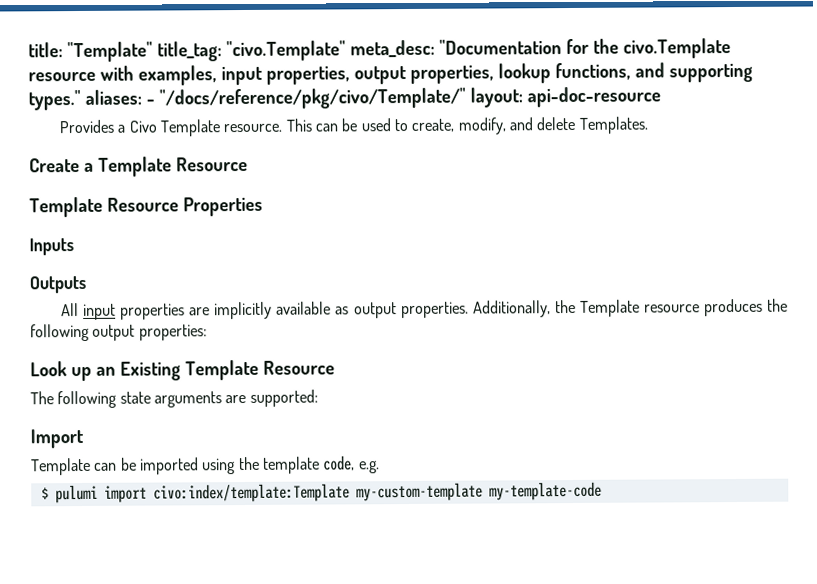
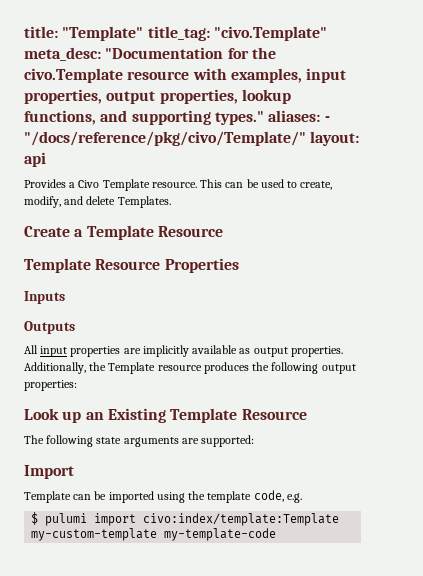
- title: "Template" title_tag: "civo.Template" meta_desc: "Documentation for the civo.Template resource with examples, input properties, output properties, lookup functions, and supporting types." aliases: - "/docs/reference/pkg/civo/Template/" layout: api-doc-resource
+ title: "Template" title_tag: "civo.Template" meta_desc: "Documentation for the civo.Template resource with examples, input properties, output properties, lookup functions, and supporting types." aliases: - "/docs/reference/pkg/civo/Template/" layout: api

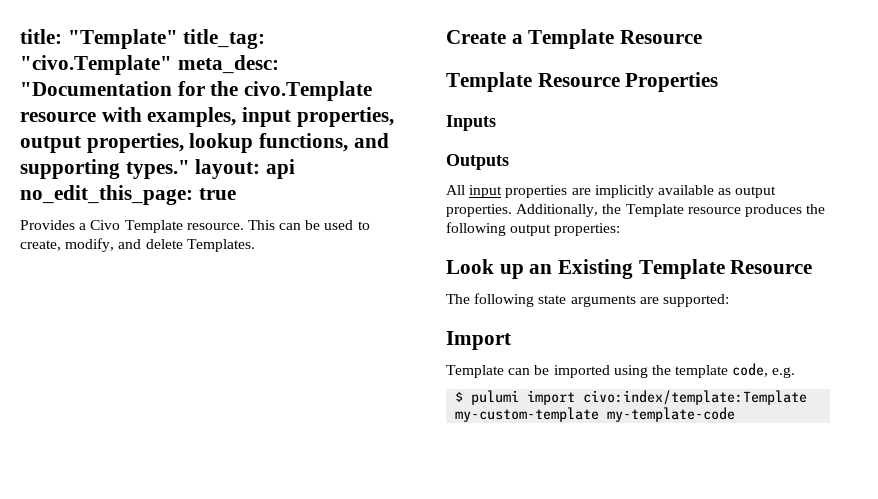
- title: "Template" title_tag: "civo.Template" meta_desc: "Documentation for the civo.Template resource with examples, input properties, output properties, lookup functions, and supporting types." aliases: - "/docs/reference/pkg/civo/Template/" layout: api
+ title: "Template" title_tag: "civo.Template" meta_desc: "Documentation for the civo.Template resource with examples, input properties, output properties, lookup functions, and supporting types." layout: api no_edit_this_page: true

